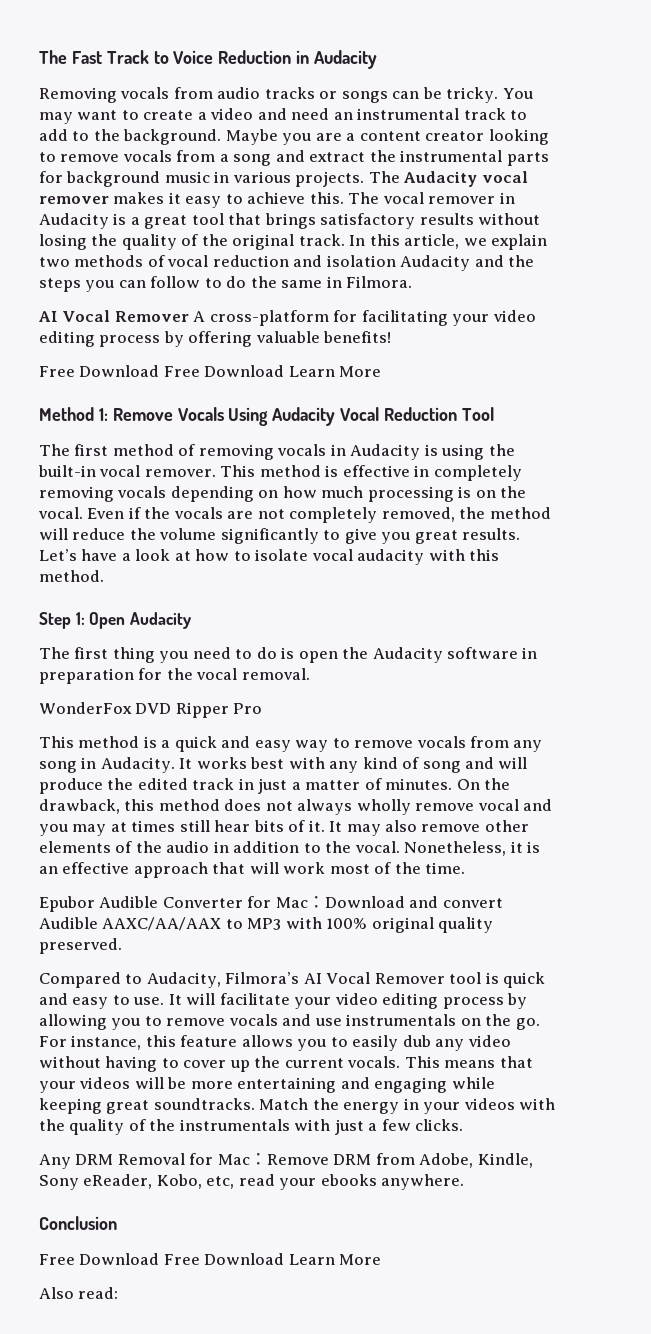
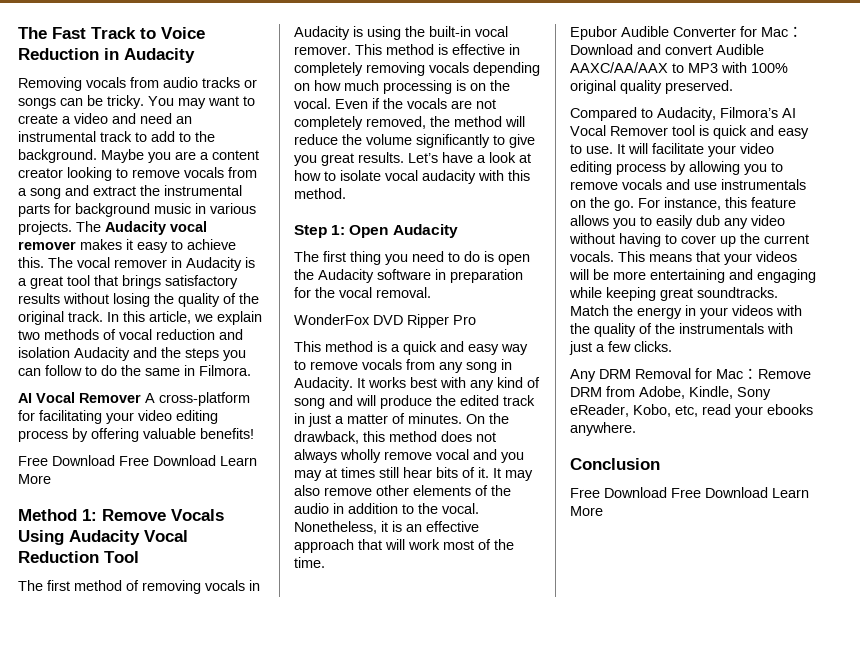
- Also read:

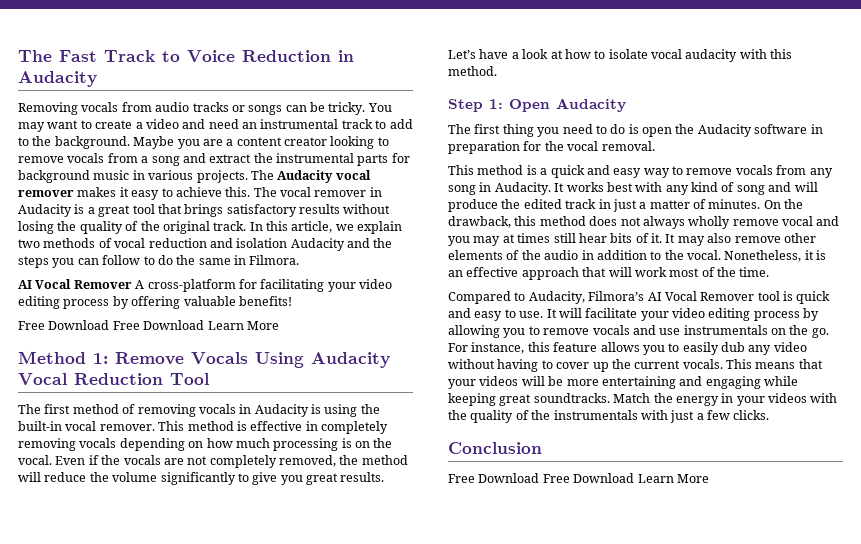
- WonderFox DVD Ripper Pro
- Epubor Audible Converter for Mac：Download and convert Audible AAXC/AA/AAX to MP3 with 100% original quality preserved.
- Any DRM Removal for Mac：Remove DRM from Adobe, Kindle, Sony eReader, Kobo, etc, read your ebooks anywhere.

